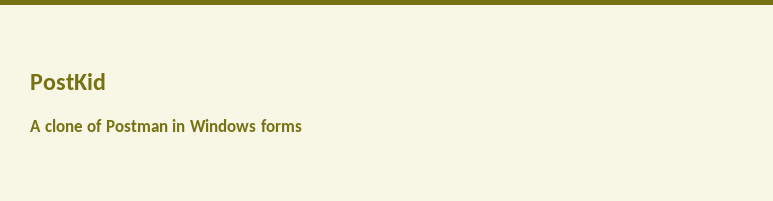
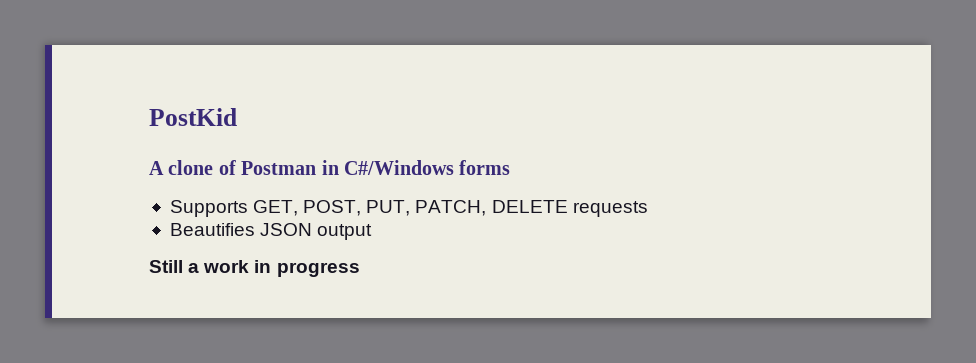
- A clone of Postman in Windows forms
+ A clone of Postman in C#/Windows forms
+ Supports GET, POST, PUT, PATCH, DELETE requests
+ Beautifies JSON output
+ Still a work in progress

